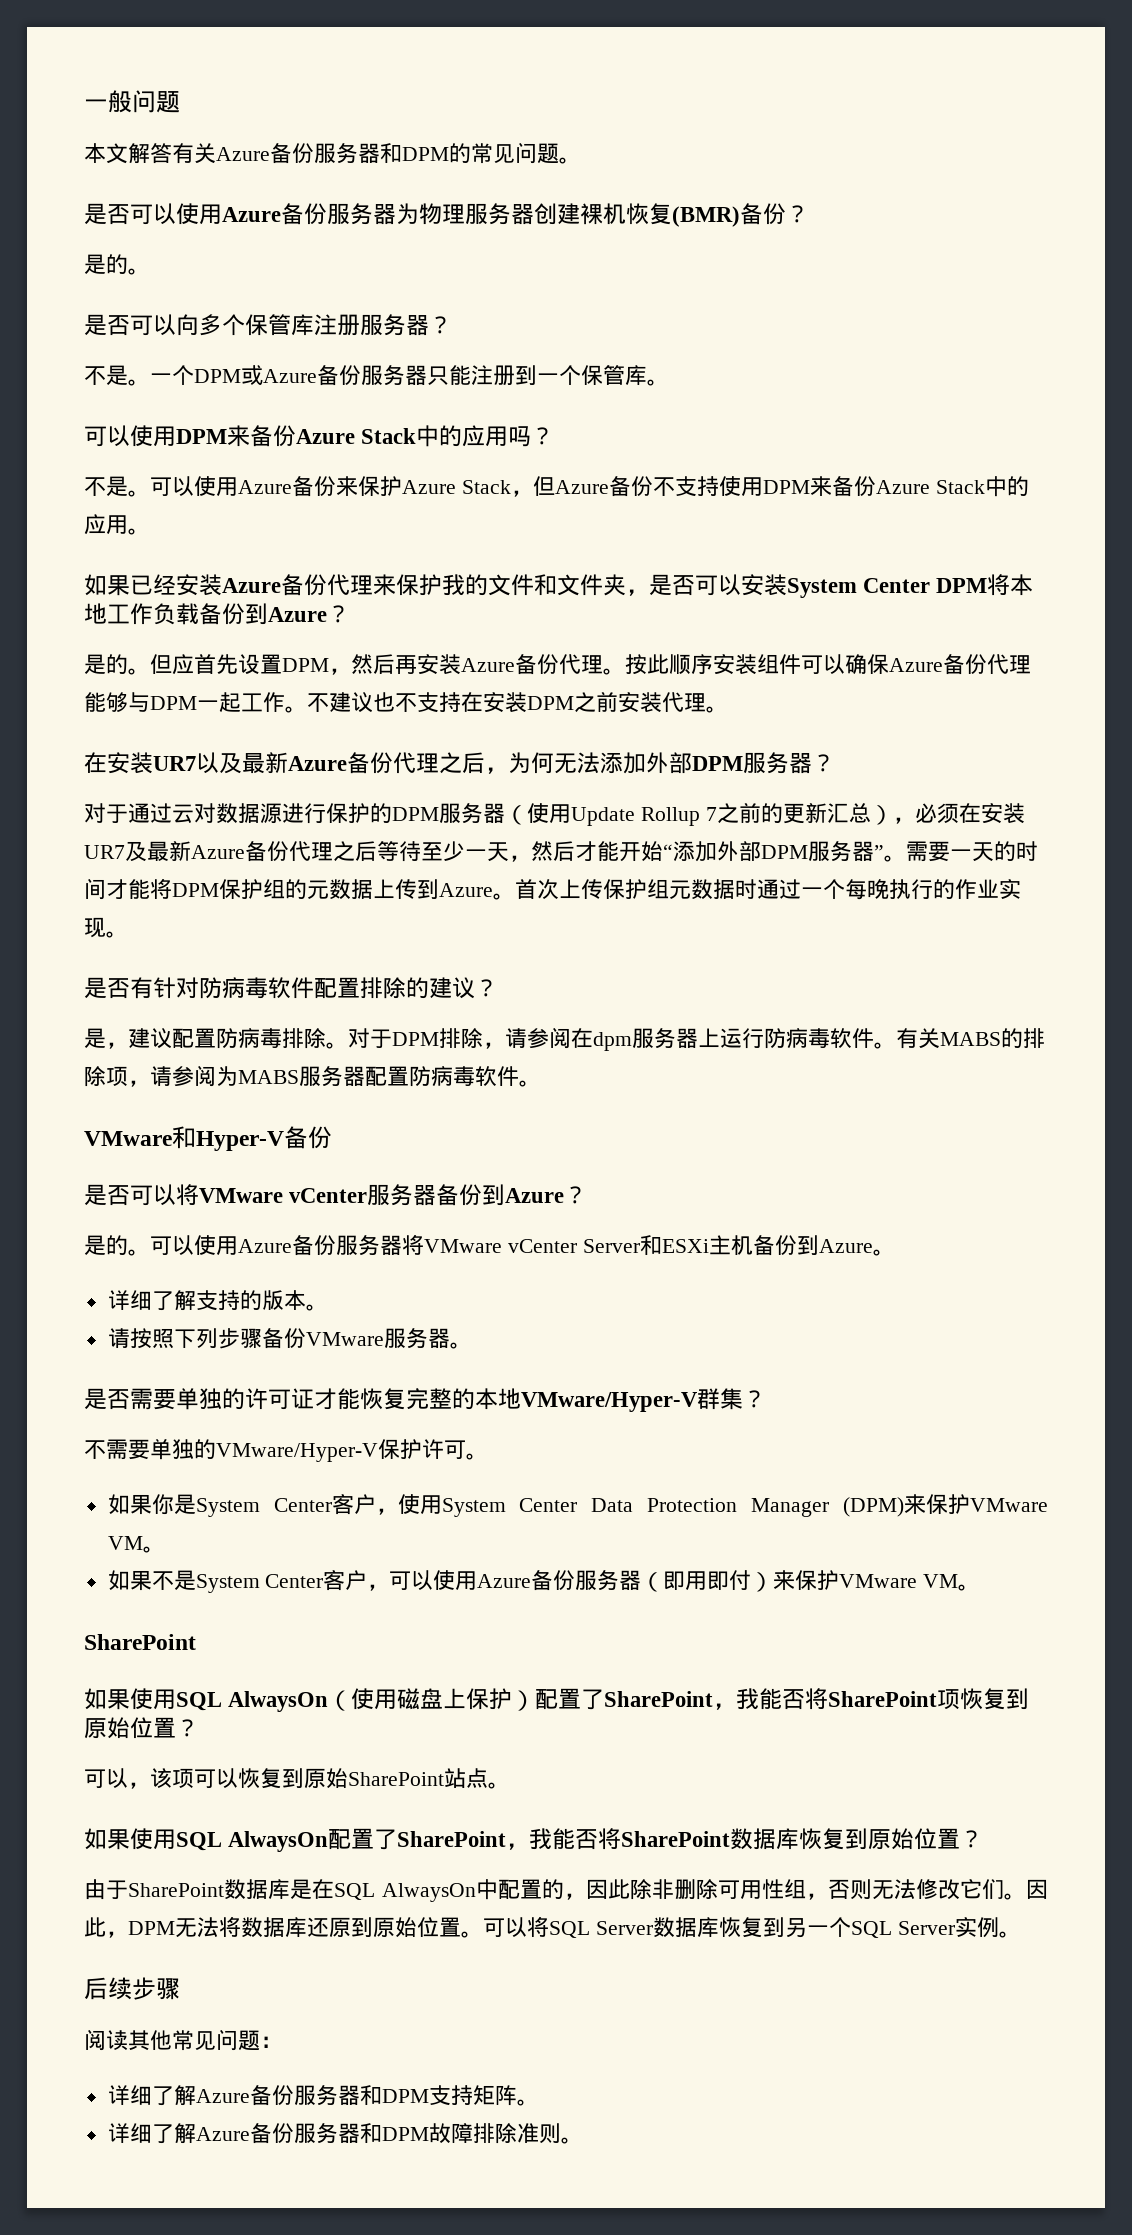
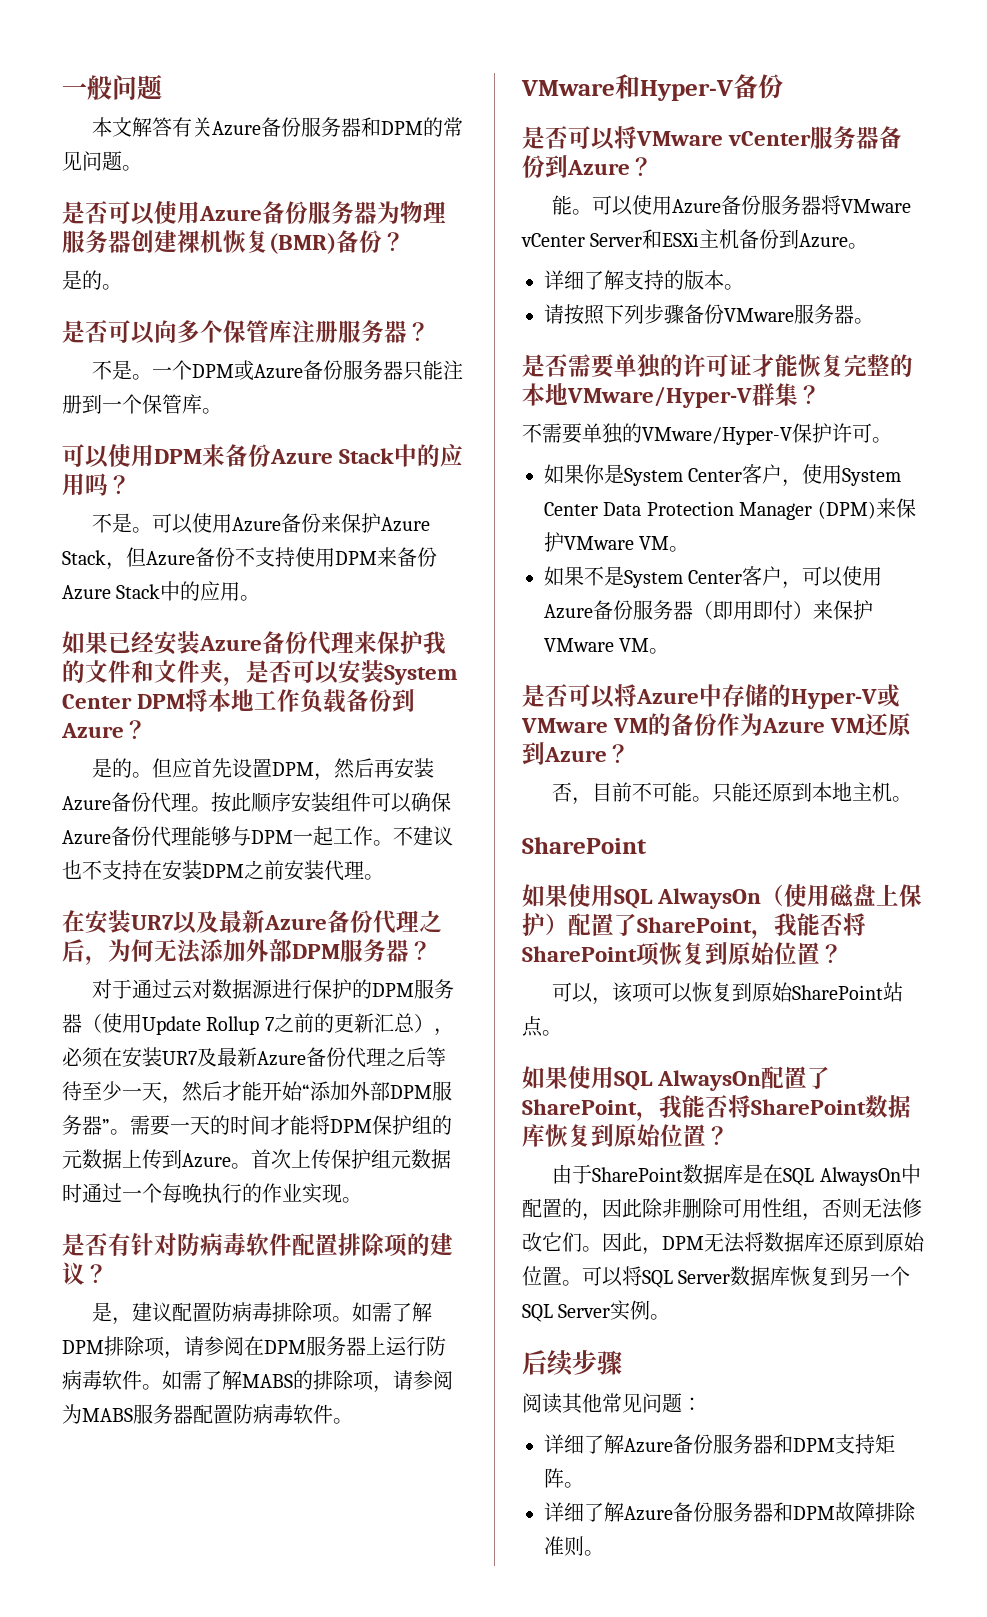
- 是否有针对防病毒软件配置排除的建议？
+ 是否有针对防病毒软件配置排除项的建议？
- 是，建议配置防病毒排除。对于DPM排除，请参阅在dpm服务器上运行防病毒软件。
+ 是，建议配置防病毒排除项。如需了解DPM排除项，请参阅在DPM服务器上运行防病毒软件。
- 有关MABS的排除项，请参阅为MABS服务器配置防病毒软件。
+ 如需了解MABS的排除项，请参阅为MABS服务器配置防病毒软件。
  是否可以将VMware vCenter服务器备份到Azure？
- 是的。
+ 能。
+ 是否可以将Azure中存储的Hyper-V或VMware VM的备份作为Azure VM还原到Azure？
+ 否，目前不可能。只能还原到本地主机。

